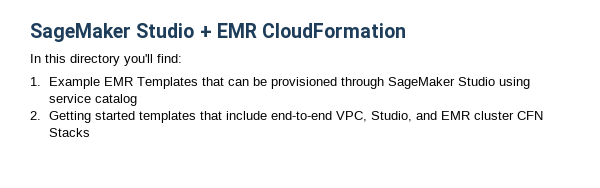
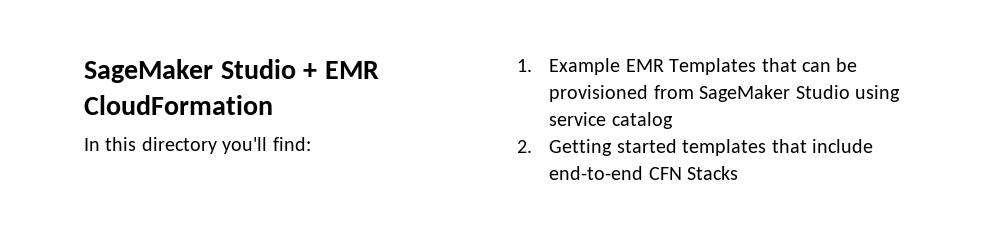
- 1. Example EMR Templates that can be provisioned through SageMaker Studio using service catalog
+ 1. Example EMR Templates that can be provisioned from SageMaker Studio using service catalog
- 2. Getting started templates that include end-to-end VPC, Studio, and EMR cluster CFN Stacks
+ 2. Getting started templates that include end-to-end CFN Stacks

